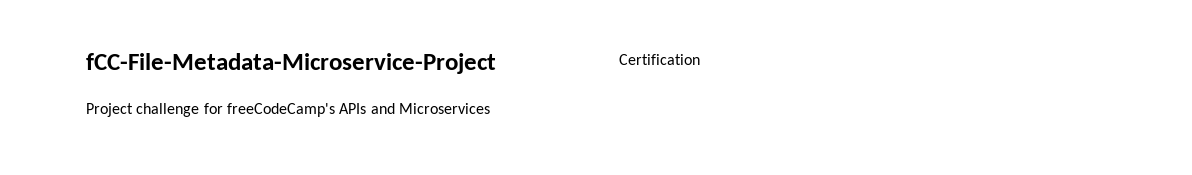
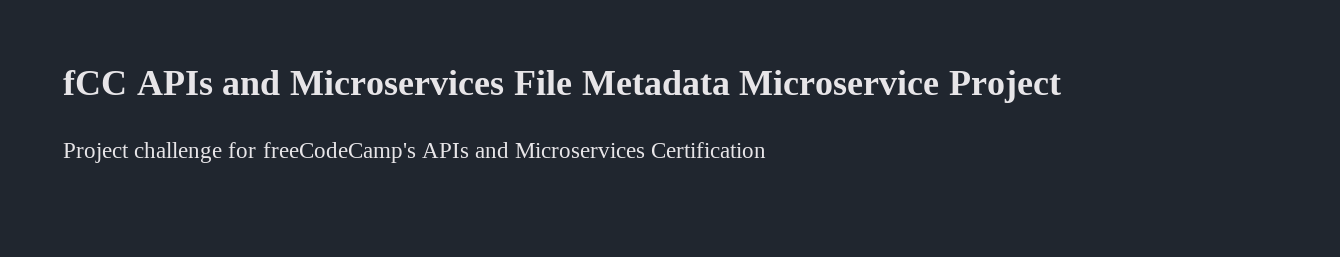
- fCC-File-Metadata-Microservice-Project
+ fCC APIs and Microservices File Metadata Microservice Project

